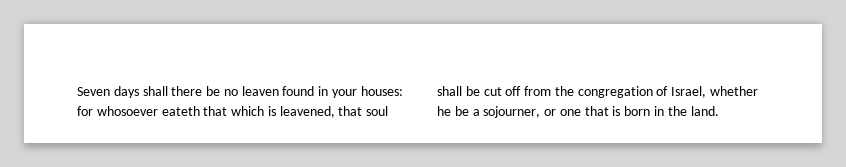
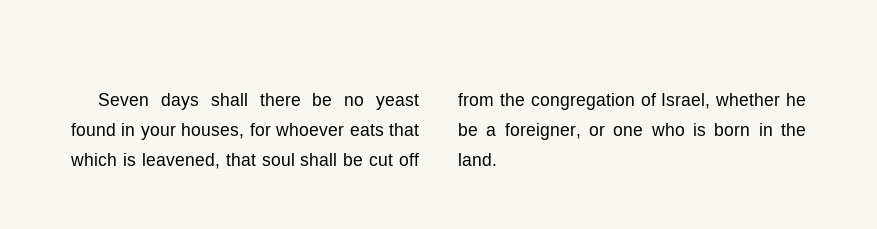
- Seven days shall there be no leaven found in your houses: for whosoever eateth that which is leavened, that soul shall be cut off from the congregation of Israel, whether he be a sojourner, or one that is born in the land.
+ Seven days shall there be no yeast found in your houses, for whoever eats that which is leavened, that soul shall be cut off from the congregation of Israel, whether he be a foreigner, or one who is born in the land.

